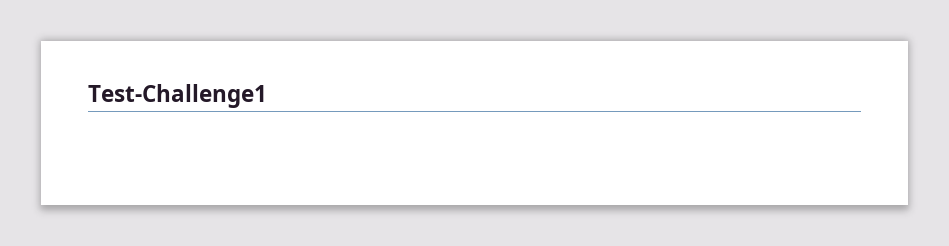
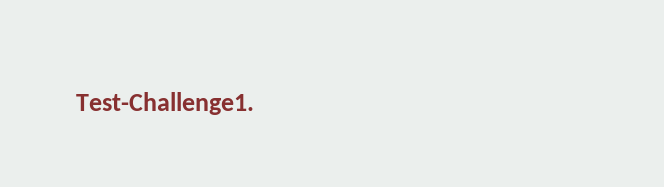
- Test-Challenge1
+ Test-Challenge1.

